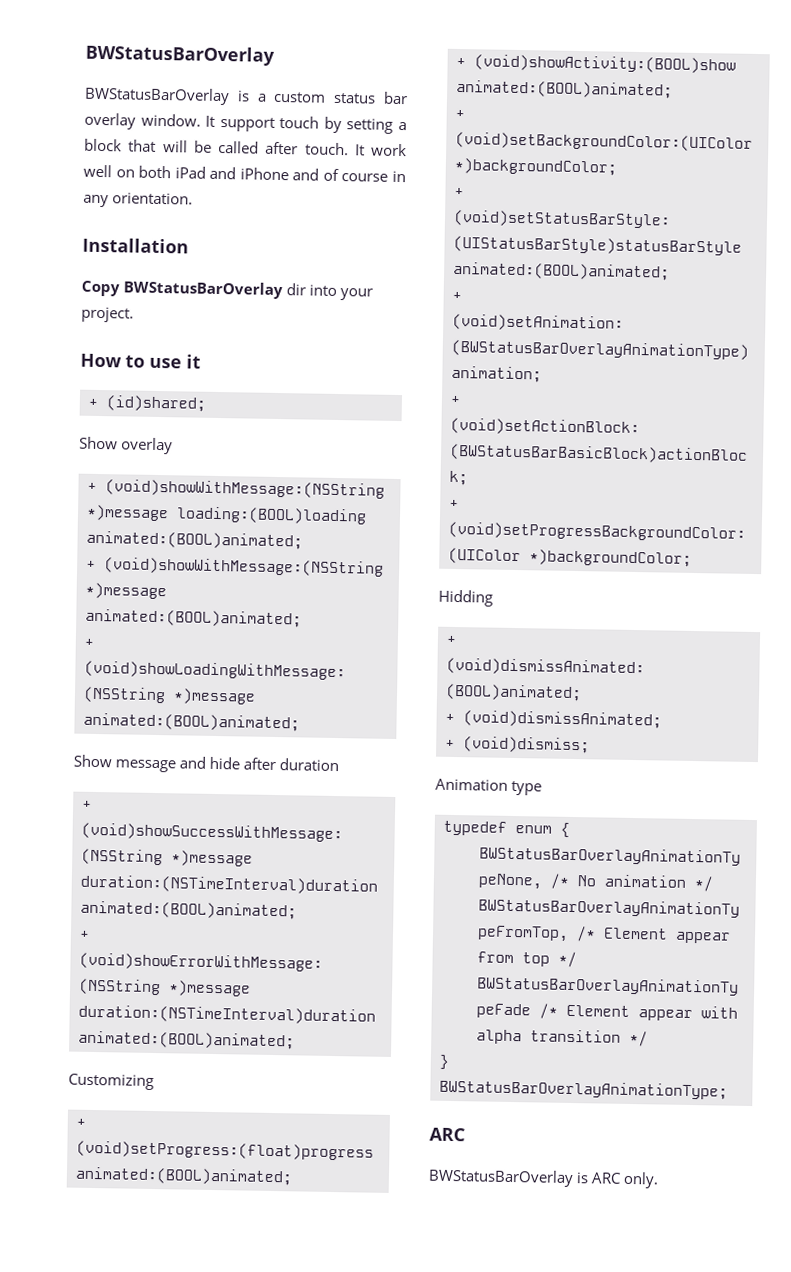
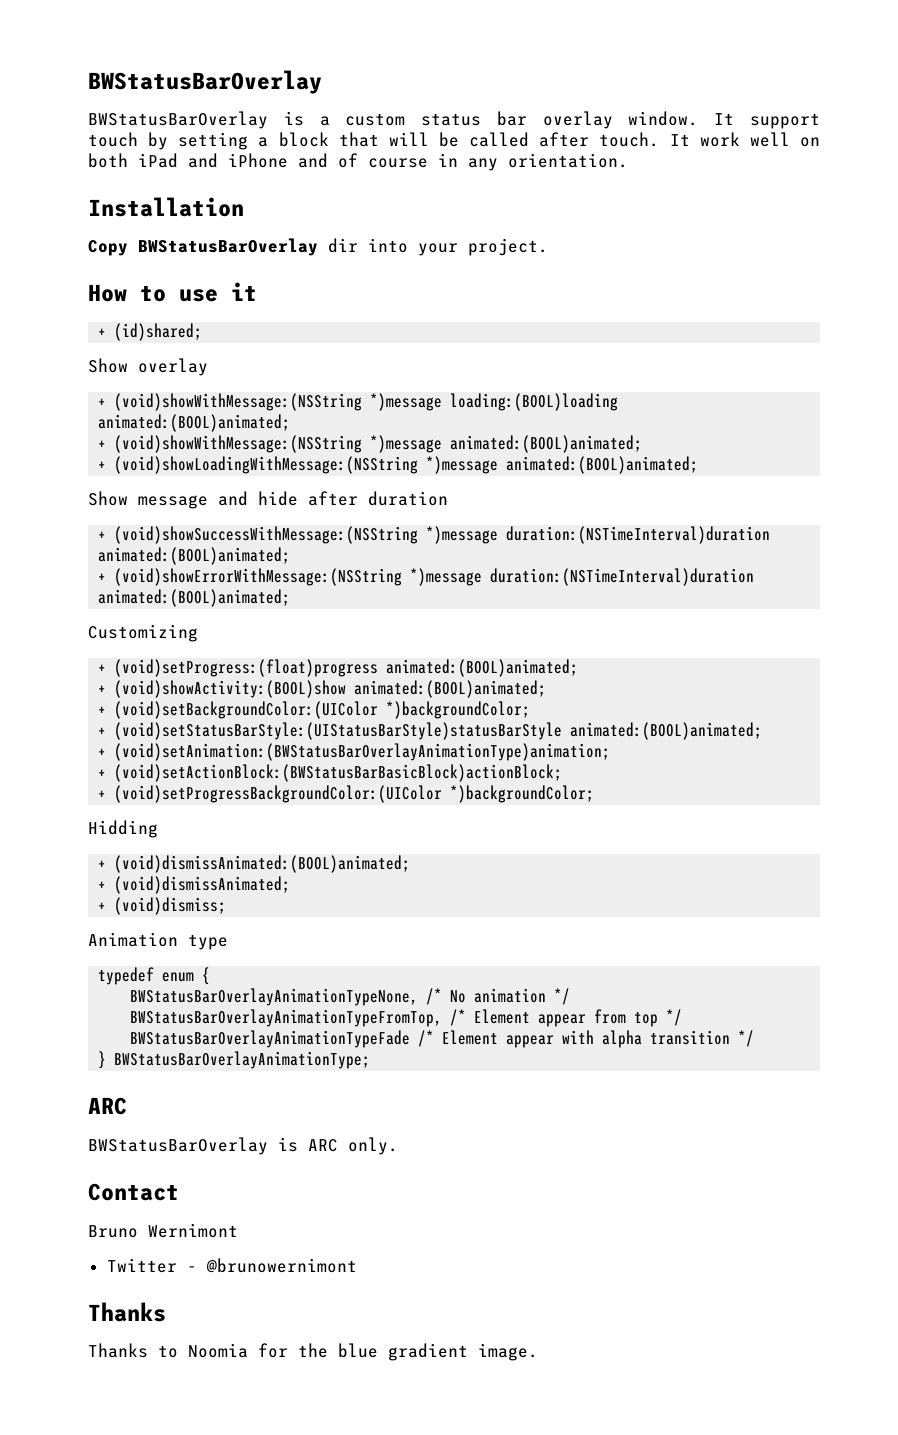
+ Contact
+ Bruno Wernimont
+ Twitter - @brunowernimont
+ Thanks
+ Thanks to Noomia for the blue gradient image.

